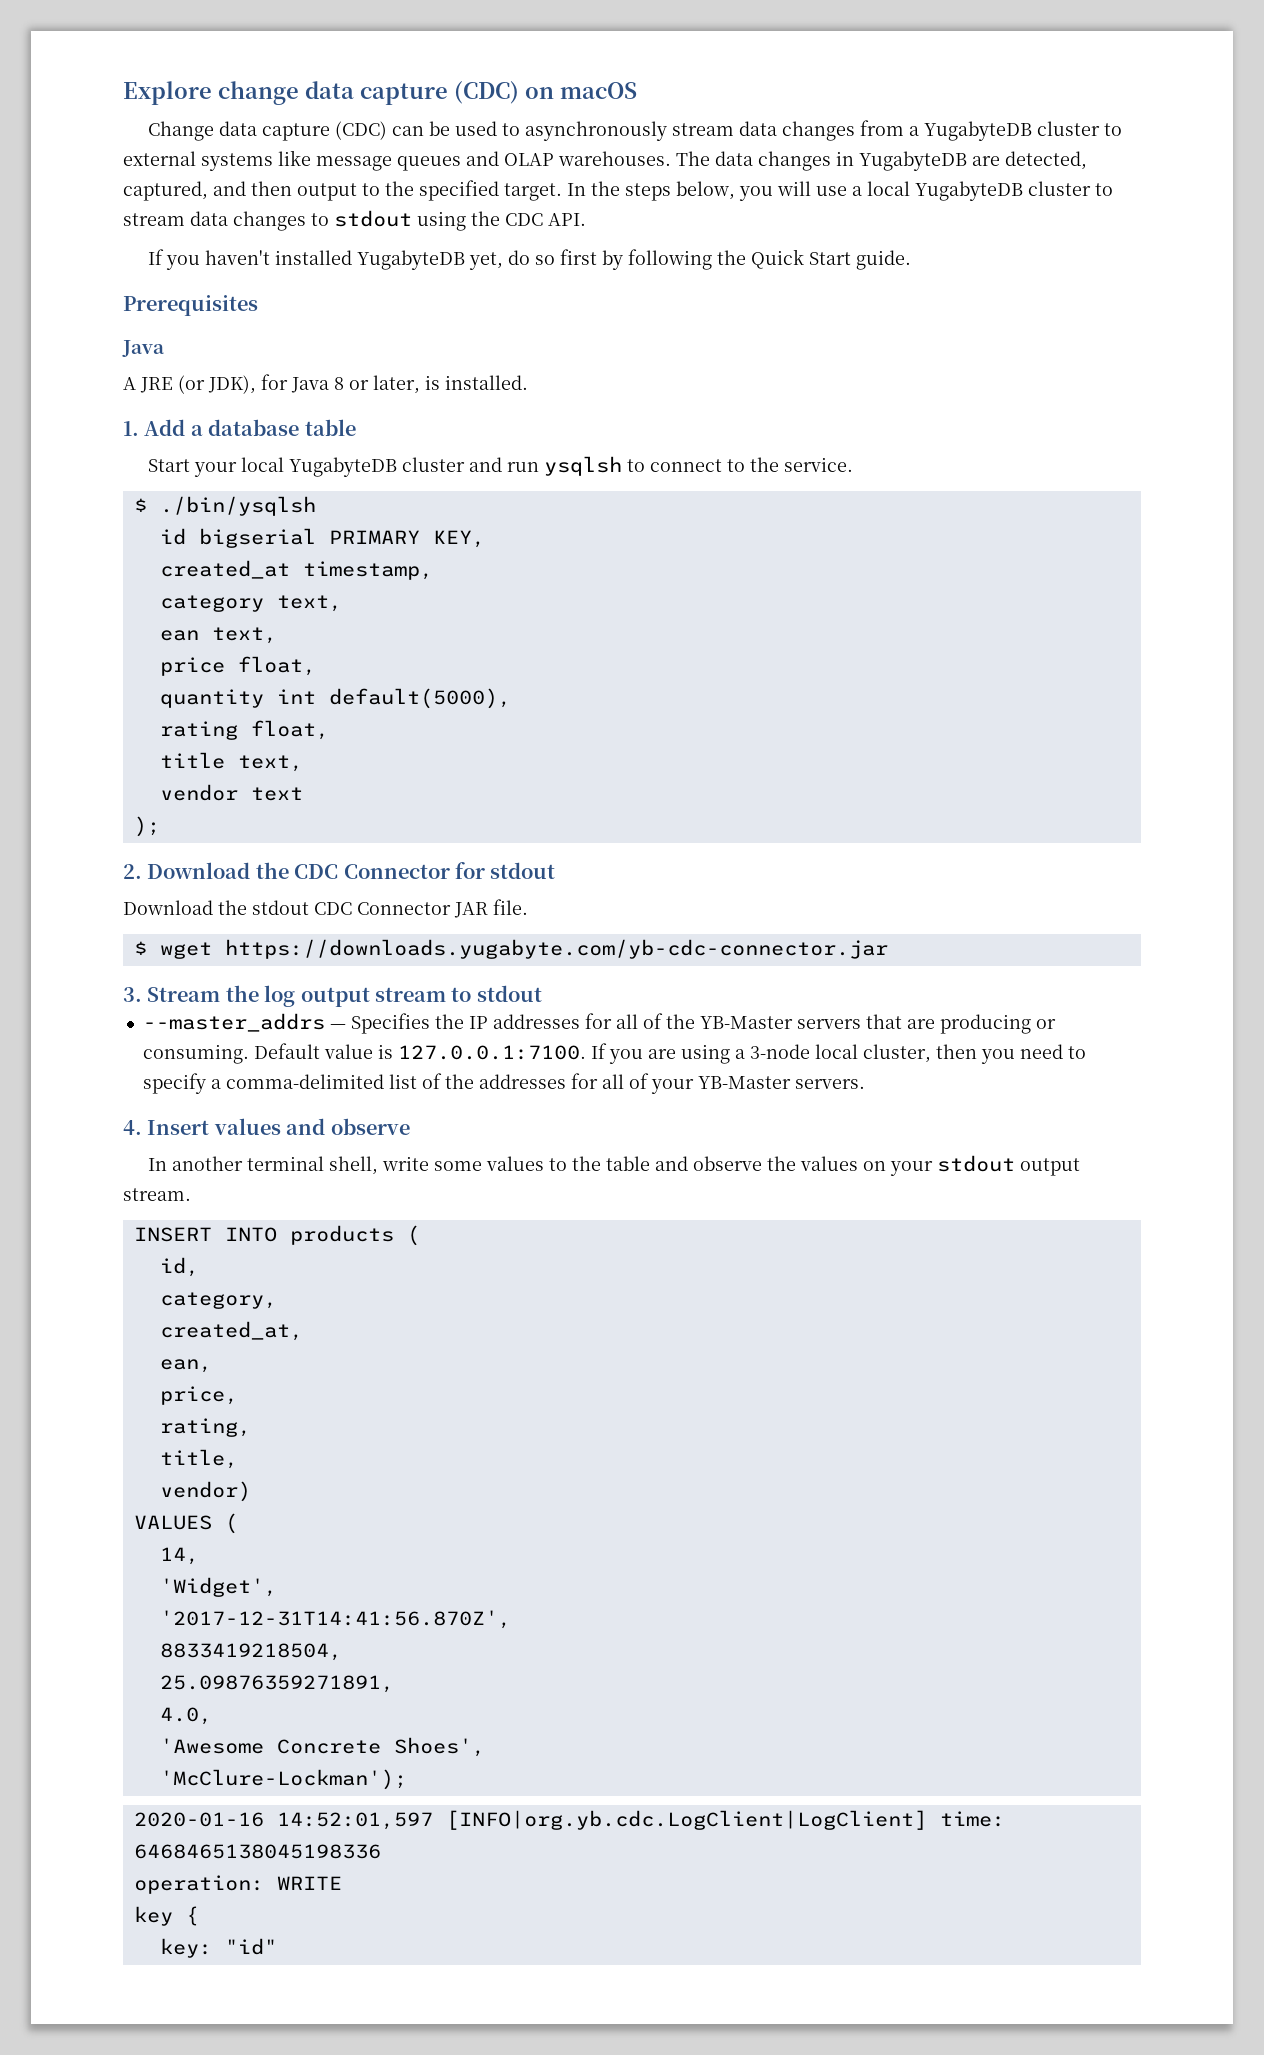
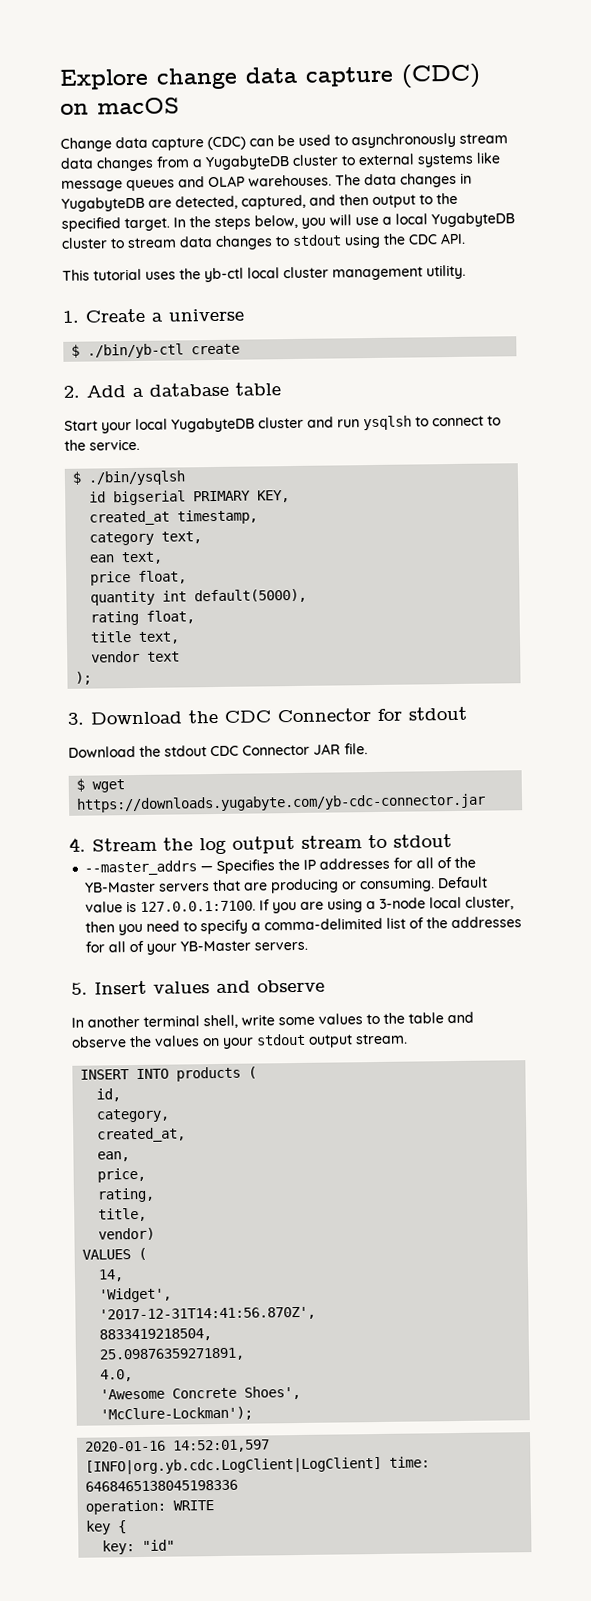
- If you haven't installed YugabyteDB yet, do so first by following the Quick Start guide.
- Prerequisites
- Java
- A JRE (or JDK), for Java 8 or later, is installed.
- 1. Add a database table
+ This tutorial uses the yb-ctl local cluster management utility.
+ 1. Create a universe
+ $ ./bin/yb-ctl create
+ 2. Add a database table
- 2. Download the CDC Connector for stdout
+ 3. Download the CDC Connector for stdout
- 3. Stream the log output stream to stdout
+ 4. Stream the log output stream to stdout
- 4. Insert values and observe
+ 5. Insert values and observe

